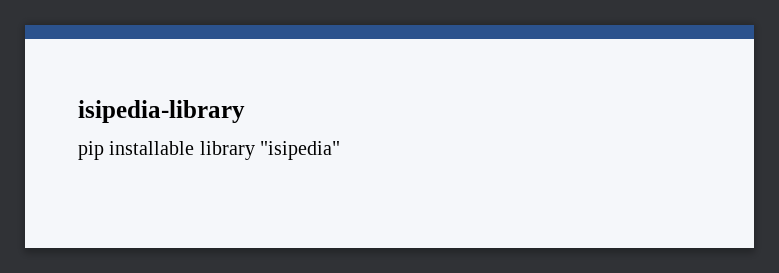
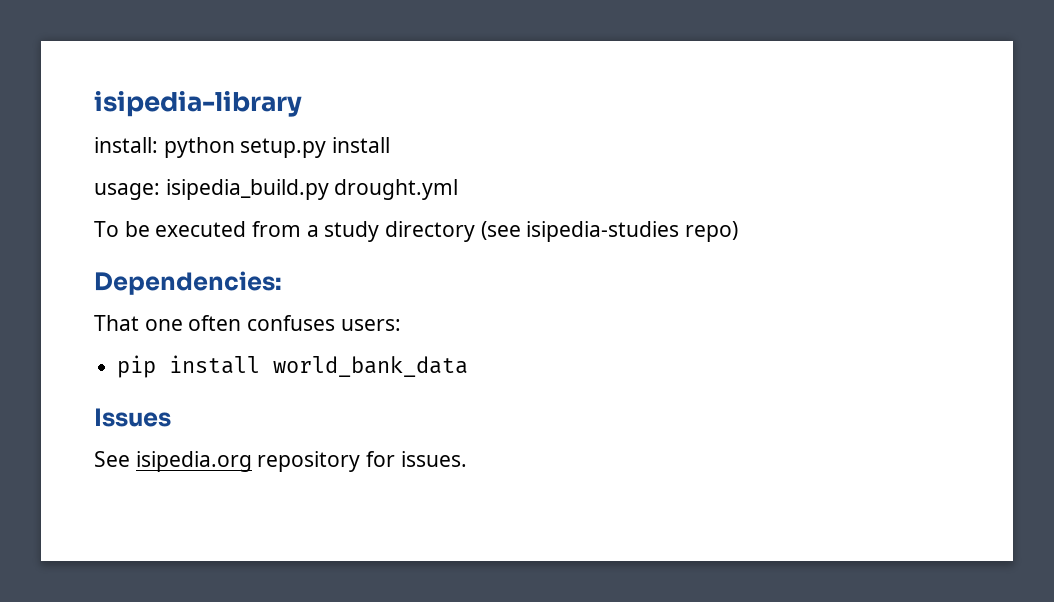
- pip installable library "isipedia"
+ install: python setup.py install
+ usage: isipedia_build.py drought.yml
+ To be executed from a study directory (see isipedia-studies repo)
+ Dependencies:
+ That one often confuses users:
+ pip install world_bank_data
+ Issues
+ See isipedia.org repository for issues.

